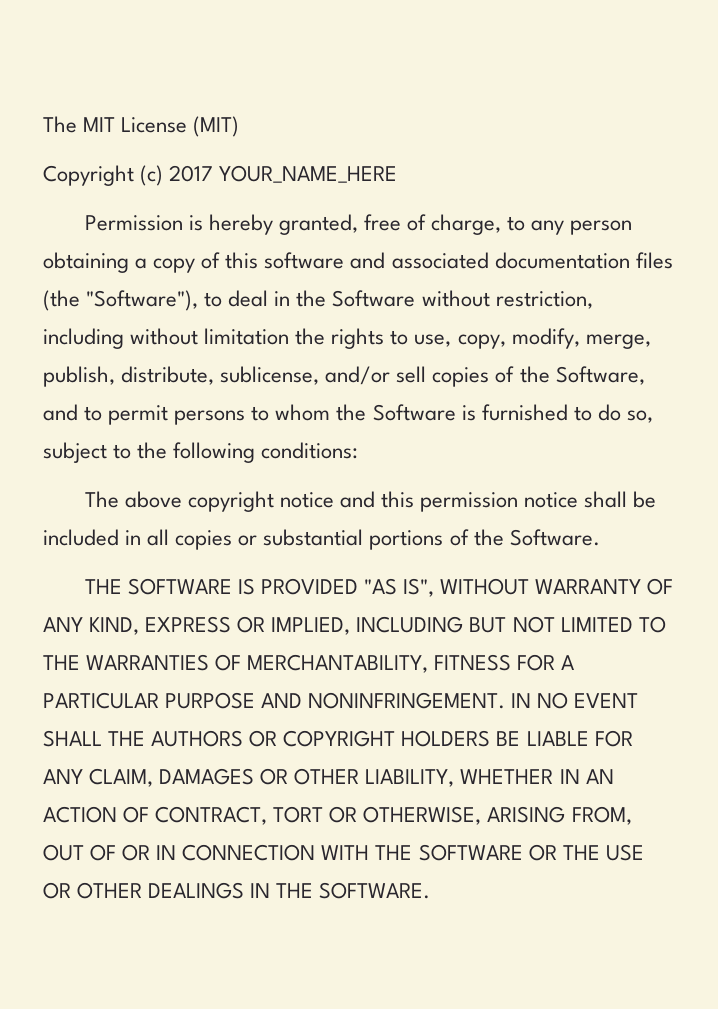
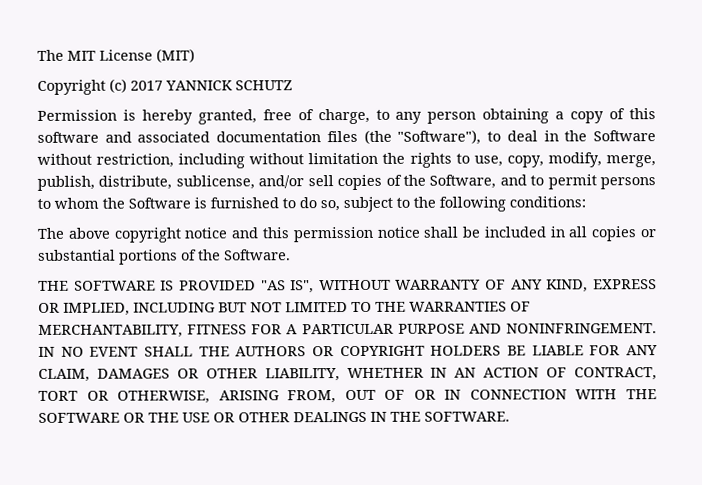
- Copyright (c) 2017 YOUR_NAME_HERE
+ Copyright (c) 2017 YANNICK SCHUTZ

